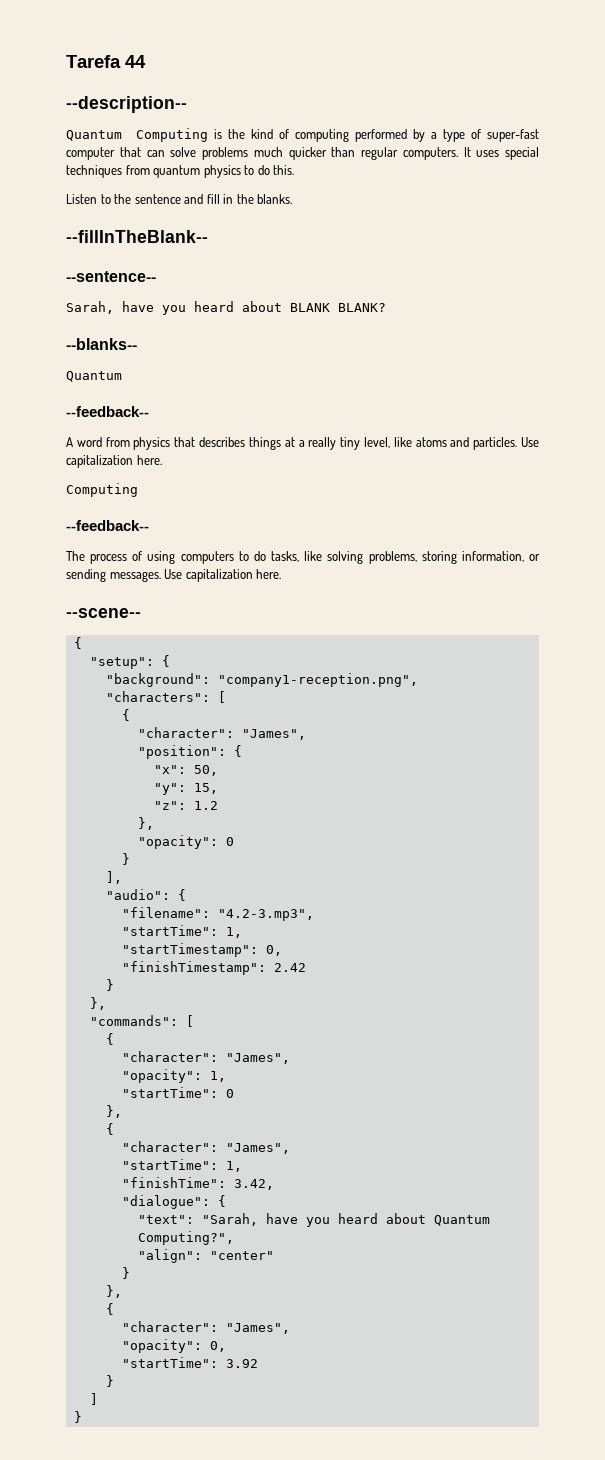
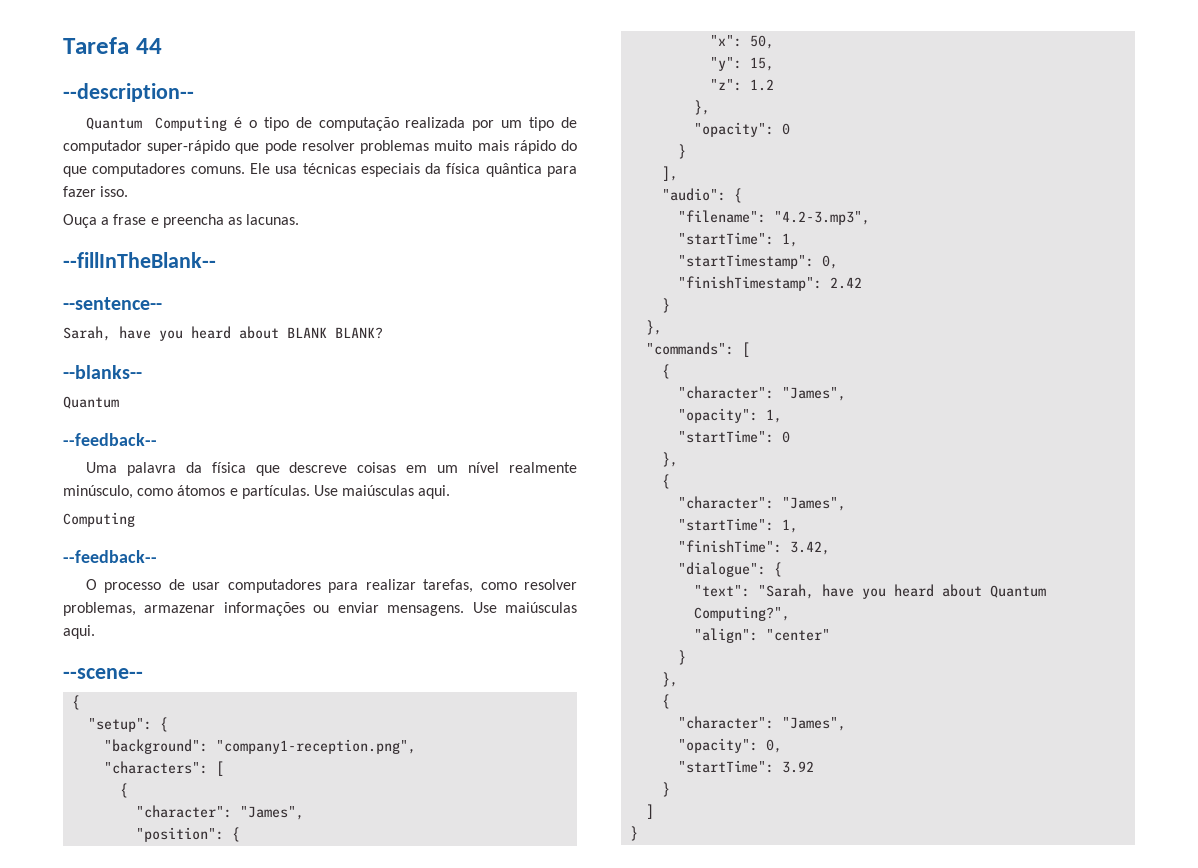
- Quantum Computing is the kind of computing performed by a type of super-fast computer that can solve problems much quicker than regular computers. It uses special techniques from quantum physics to do this.
- Listen to the sentence and fill in the blanks.
+ Quantum Computing é o tipo de computação realizada por um tipo de computador super-rápido que pode resolver problemas muito mais rápido do que computadores comuns. Ele usa técnicas especiais da física quântica para fazer isso.
+ Ouça a frase e preencha as lacunas.
- A word from physics that describes things at a really tiny level, like atoms and particles. Use capitalization here.
+ Uma palavra da física que descreve coisas em um nível realmente minúsculo, como átomos e partículas. Use maiúsculas aqui.
  Computing
  --feedback--
- The process of using computers to do tasks, like solving problems, storing information, or sending messages. Use capitalization here.
+ O processo de usar computadores para realizar tarefas, como resolver problemas, armazenar informações ou enviar mensagens. Use maiúsculas aqui.

